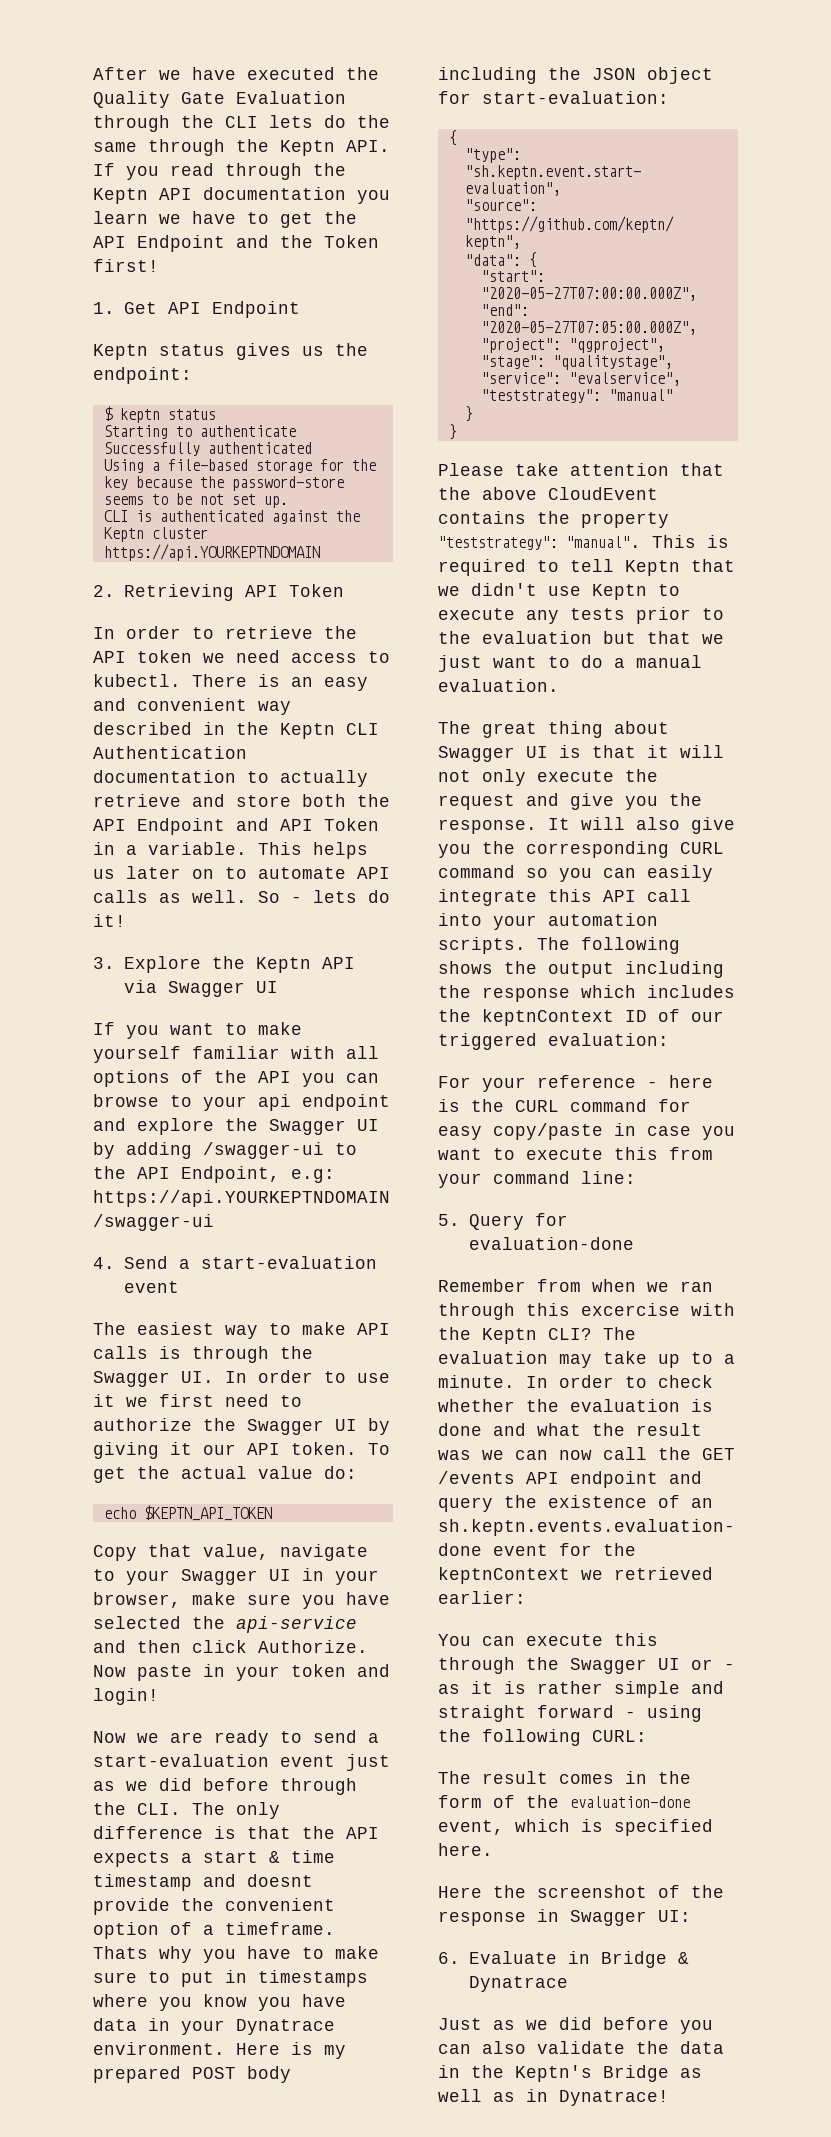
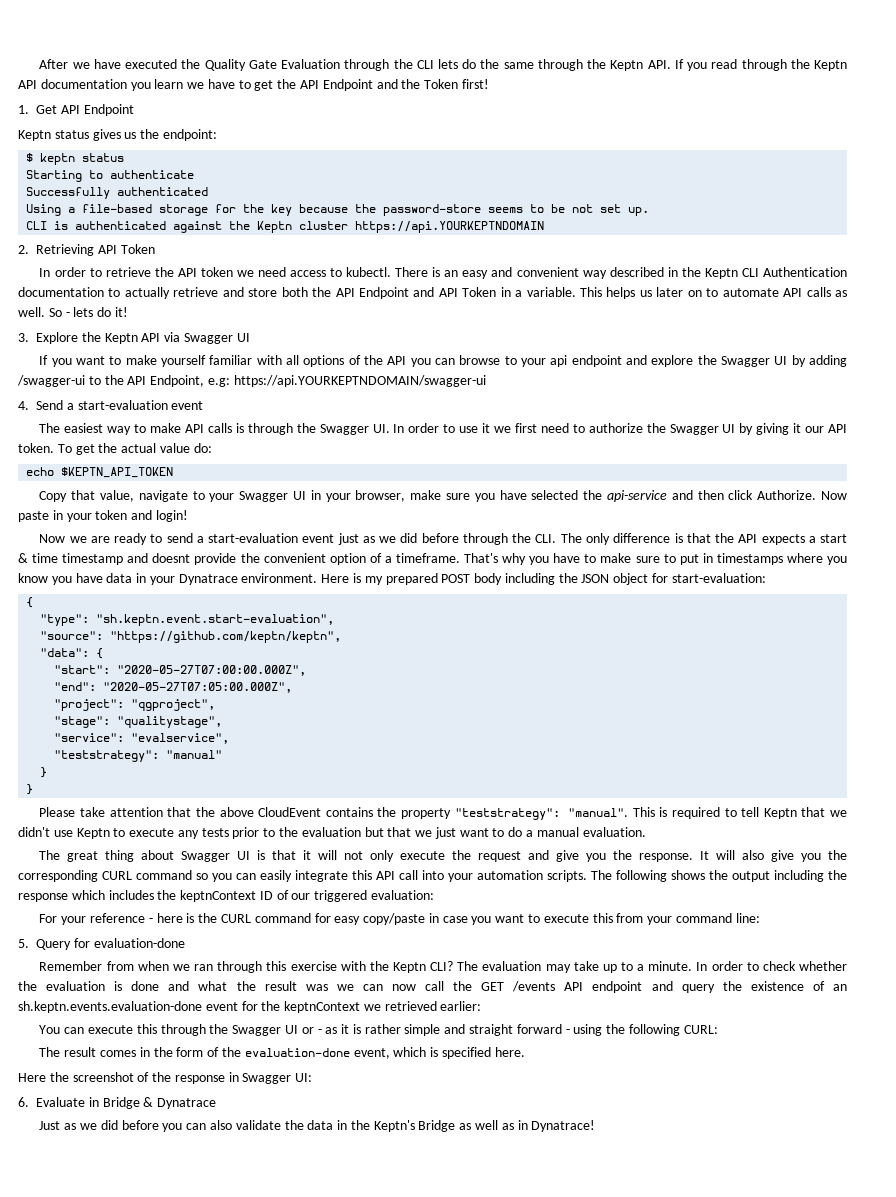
- Thats why you have to make sure to put in timestamps where you know you have data in your Dynatrace environment.
+ That's why you have to make sure to put in timestamps where you know you have data in your Dynatrace environment.
- Remember from when we ran through this excercise with the Keptn CLI?
+ Remember from when we ran through this exercise with the Keptn CLI?

